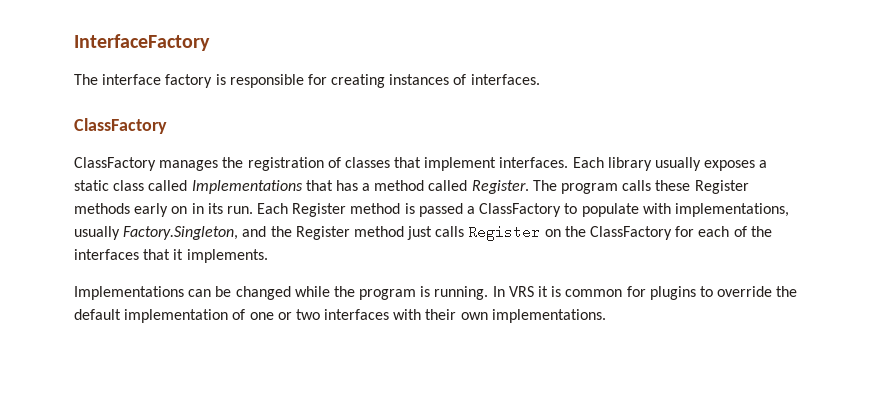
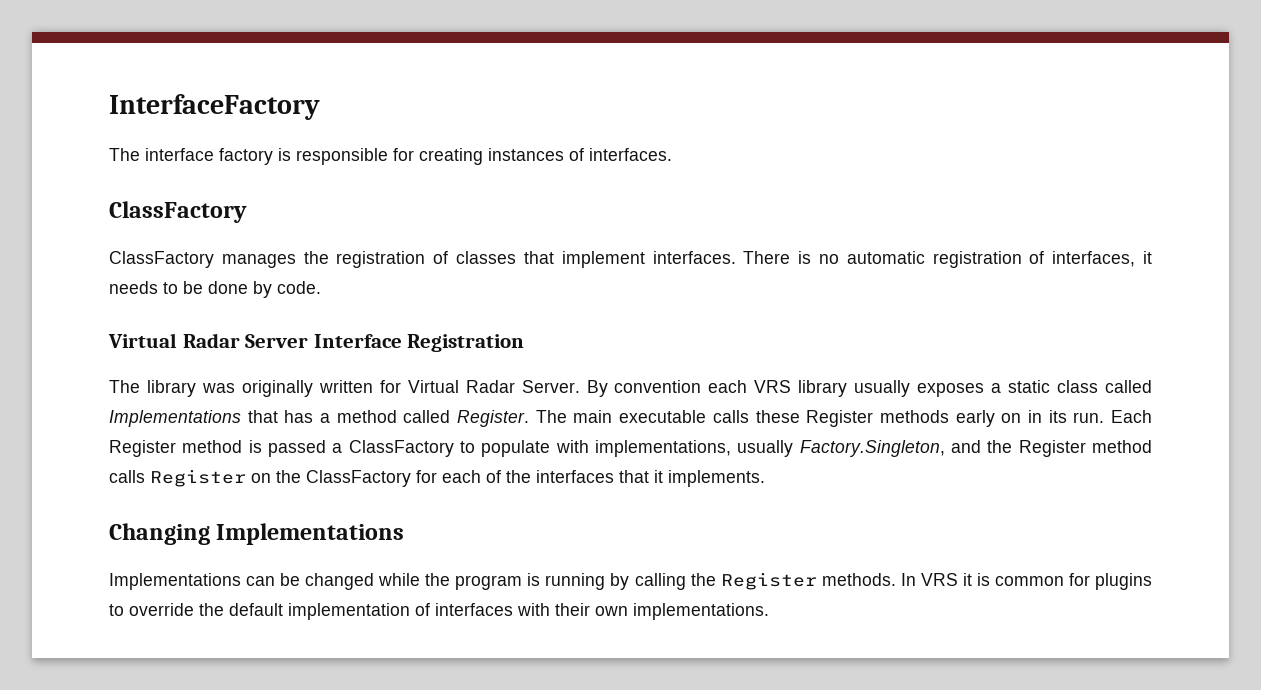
- Each library usually exposes a static class called Implementations that has a method called Register.
+ There is no automatic registration of interfaces, it needs to be done by code.
+ Virtual Radar Server Interface Registration
+ The library was originally written for Virtual Radar Server. By convention each VRS library usually exposes a static class called Implementations that has a method called Register.
- The program calls these Register methods early on in its run.
+ The main executable calls these Register methods early on in its run.
- Each Register method is passed a ClassFactory to populate with implementations, usually Factory.Singleton, and the Register method just calls Register on the ClassFactory for each of the interfaces that it implements.
+ Each Register method is passed a ClassFactory to populate with implementations, usually Factory.Singleton, and the Register method calls Register on the ClassFactory for each of the interfaces that it implements.
+ Changing Implementations
- Implementations can be changed while the program is running.
+ Implementations can be changed while the program is running by calling the Register methods.
- In VRS it is common for plugins to override the default implementation of one or two interfaces with their own implementations.
+ In VRS it is common for plugins to override the default implementation of interfaces with their own implementations.

